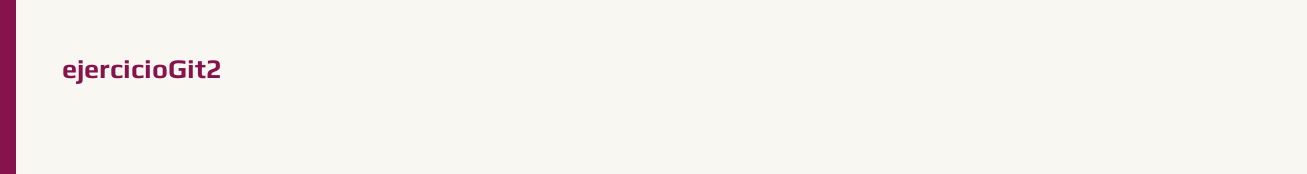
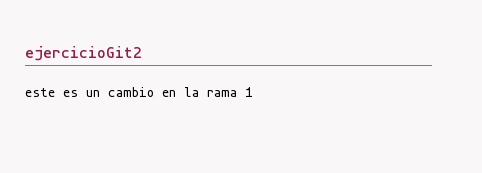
+ este es un cambio en la rama 1

